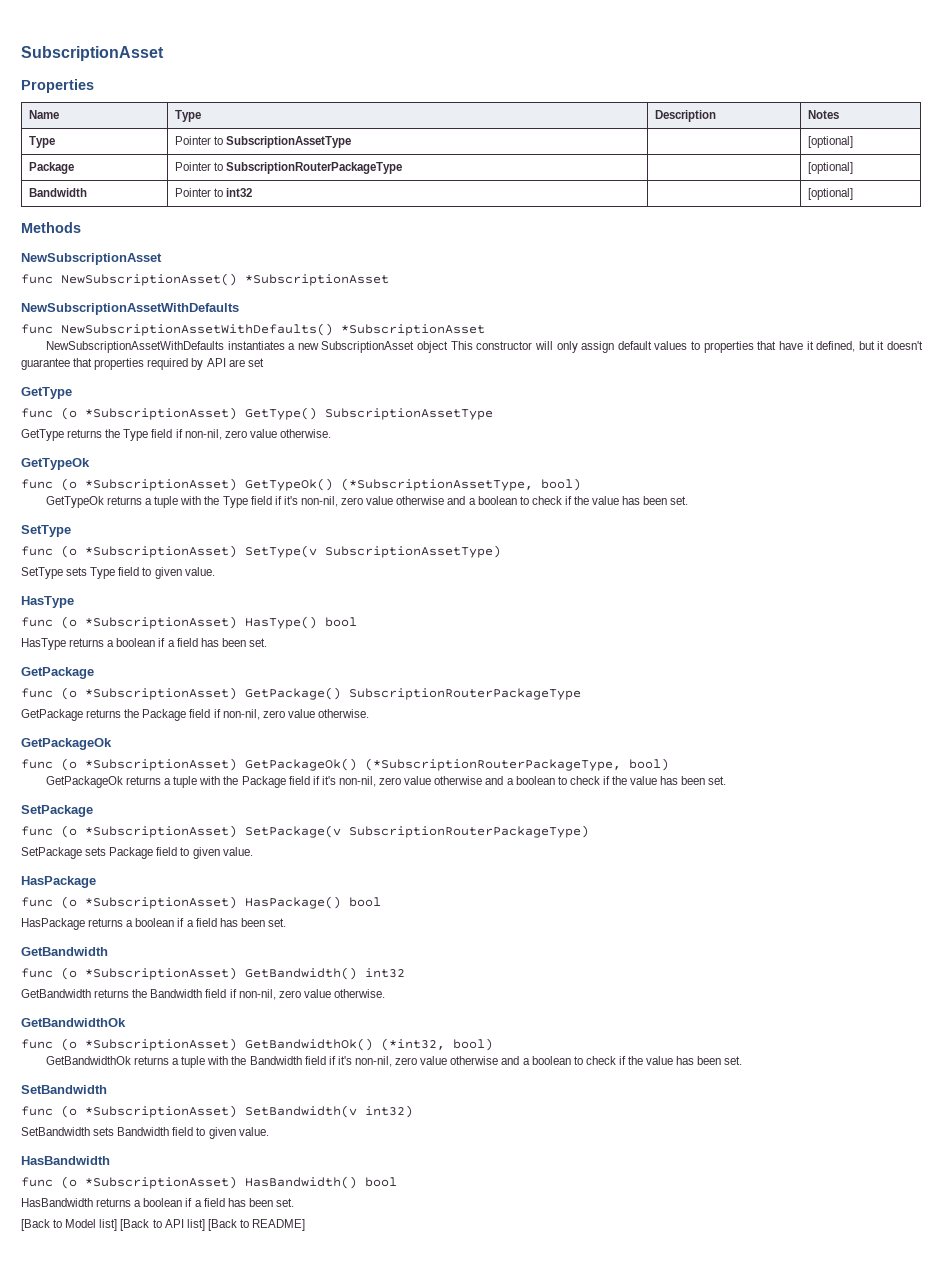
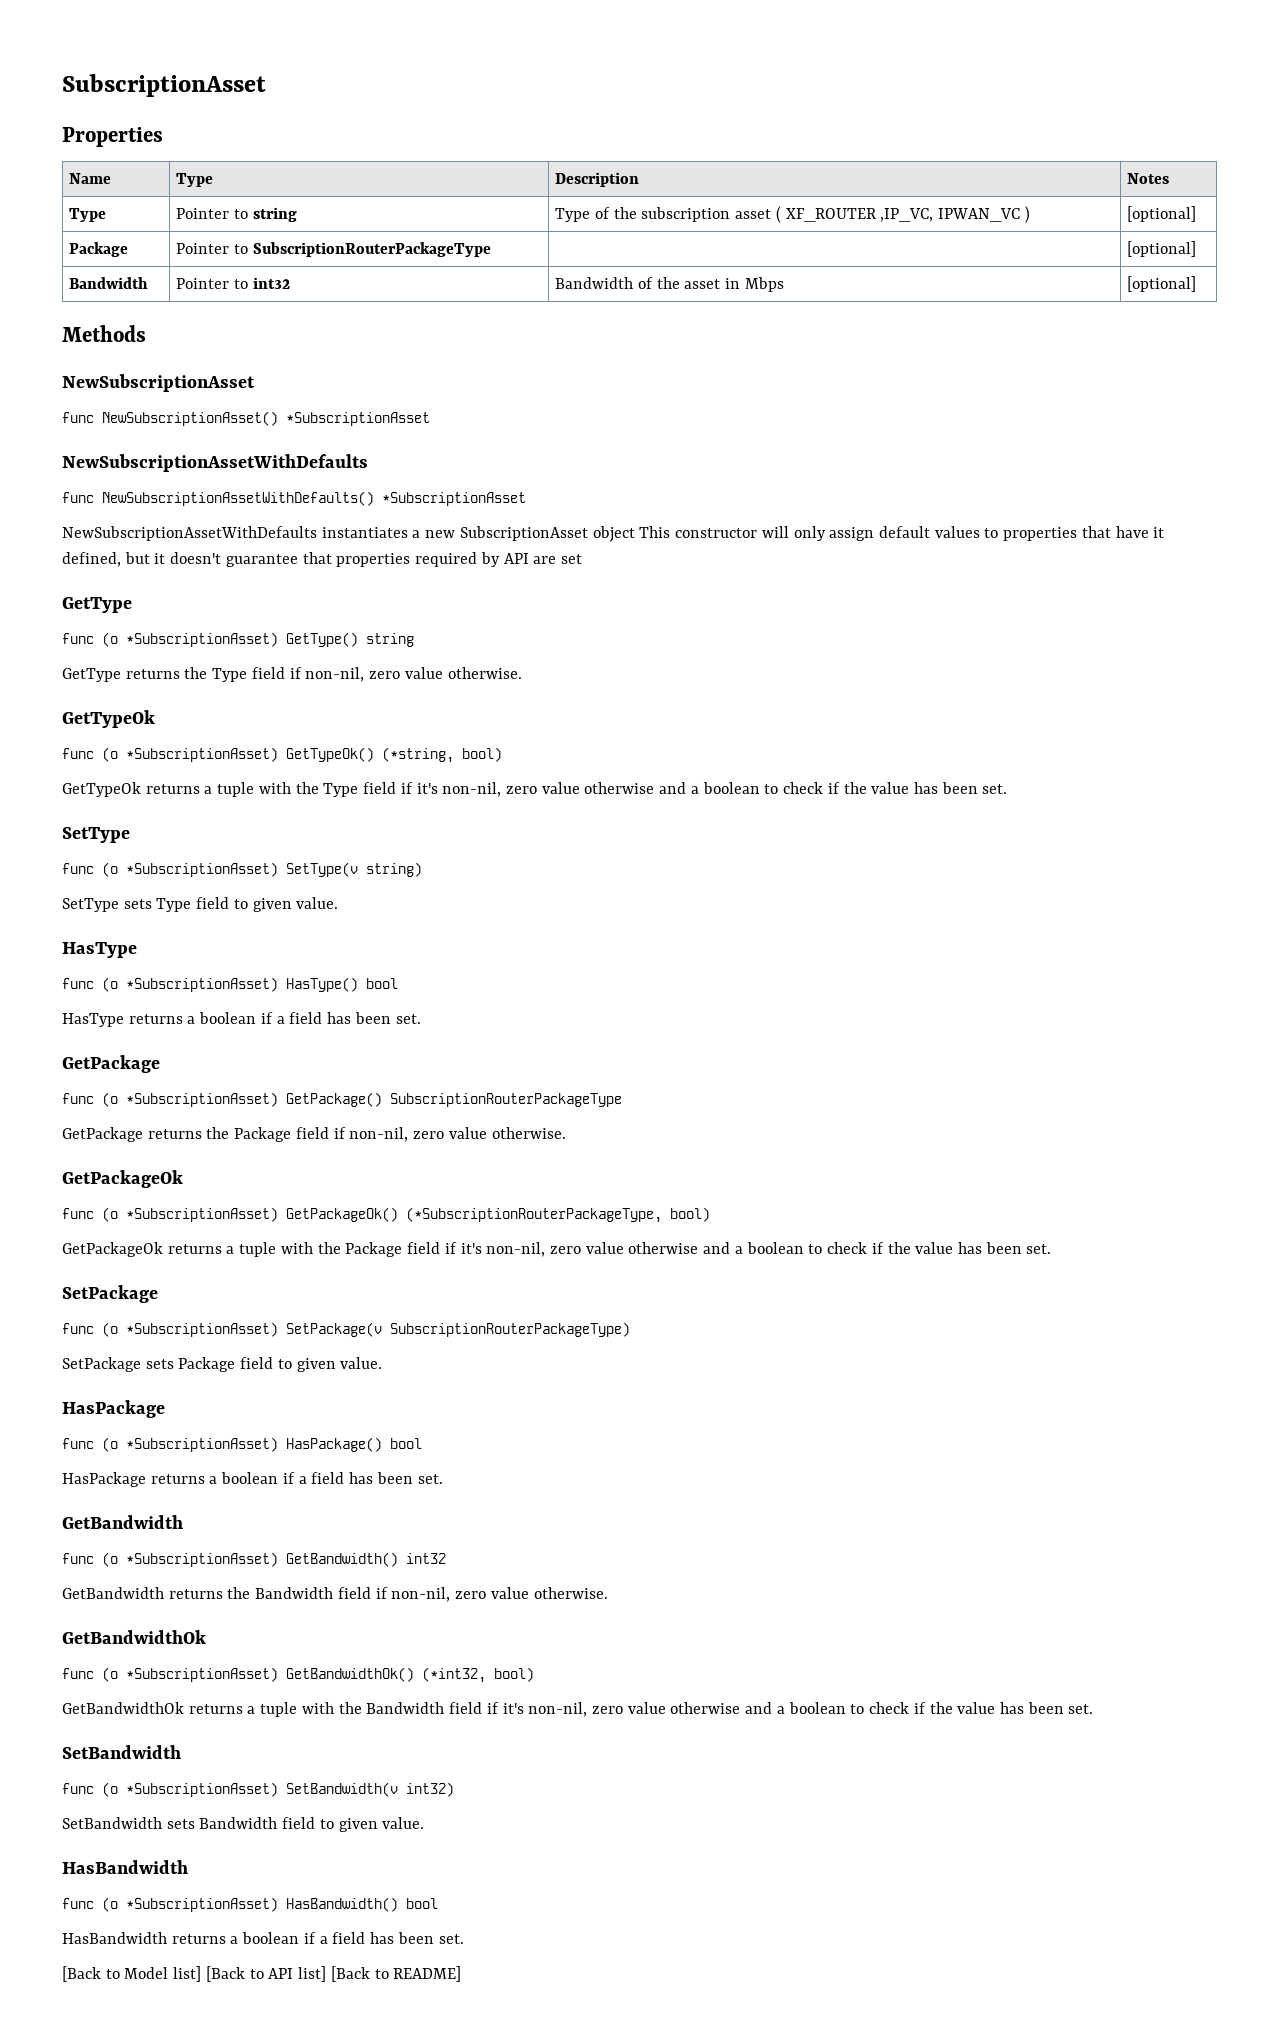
- Type | Pointer to SubscriptionAssetType | | [optional]
+ Type | Pointer to string | Type of the subscription asset ( XF_ROUTER ,IP_VC, IPWAN_VC ) | [optional]
- Bandwidth | Pointer to int32 | | [optional]
+ Bandwidth | Pointer to int32 | Bandwidth of the asset in Mbps | [optional]
- func (o *SubscriptionAsset) GetType() SubscriptionAssetType
+ func (o *SubscriptionAsset) GetType() string
- func (o *SubscriptionAsset) GetTypeOk() (*SubscriptionAssetType, bool)
+ func (o *SubscriptionAsset) GetTypeOk() (*string, bool)
- func (o *SubscriptionAsset) SetType(v SubscriptionAssetType)
+ func (o *SubscriptionAsset) SetType(v string)

